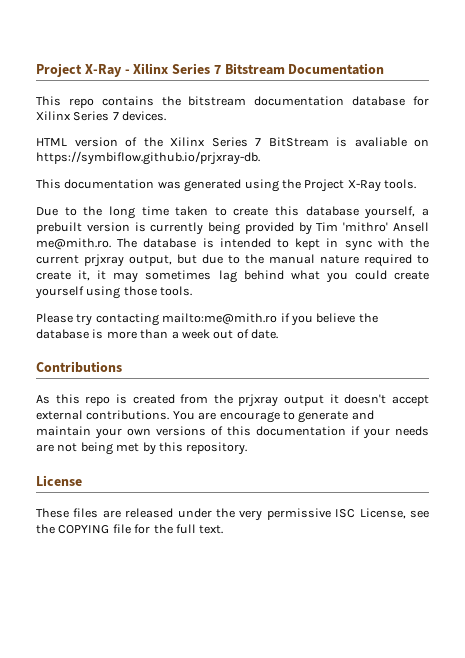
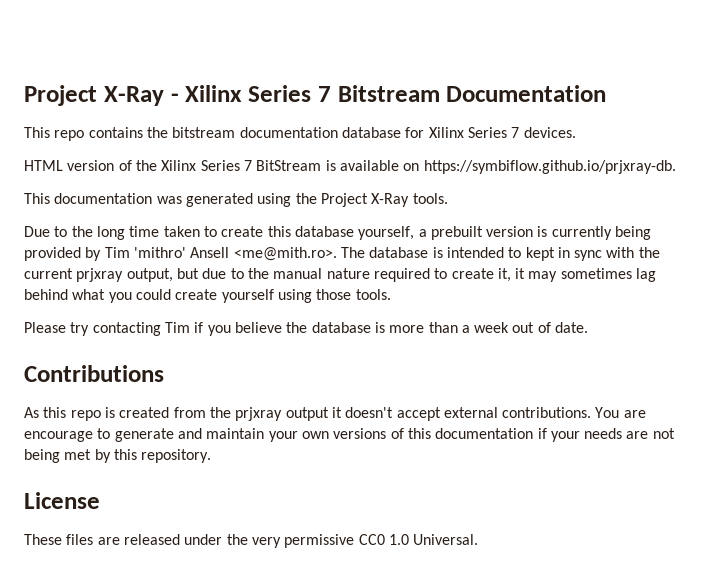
- HTML version of the Xilinx Series 7 BitStream is avaliable on https://symbiflow.github.io/prjxray-db.
+ HTML version of the Xilinx Series 7 BitStream is available on https://symbiflow.github.io/prjxray-db.
- Due to the long time taken to create this database yourself, a prebuilt version is currently being provided by Tim 'mithro' Ansell me@mith.ro. The database is intended to kept in sync with the current prjxray output, but due to the manual nature required to create it, it may sometimes lag behind what you could create yourself using those tools.
+ Due to the long time taken to create this database yourself, a prebuilt version is currently being provided by Tim 'mithro' Ansell <me@mith.ro>. The database is intended to kept in sync with the current prjxray output, but due to the manual nature required to create it, it may sometimes lag behind what you could create yourself using those tools.
- Please try contacting mailto:me@mith.ro if you believe the database is more than a week out of date.
+ Please try contacting Tim if you believe the database is more than a week out of date.
- These files are released under the very permissive ISC License, see the COPYING file for the full text.
+ These files are released under the very permissive CC0 1.0 Universal.

